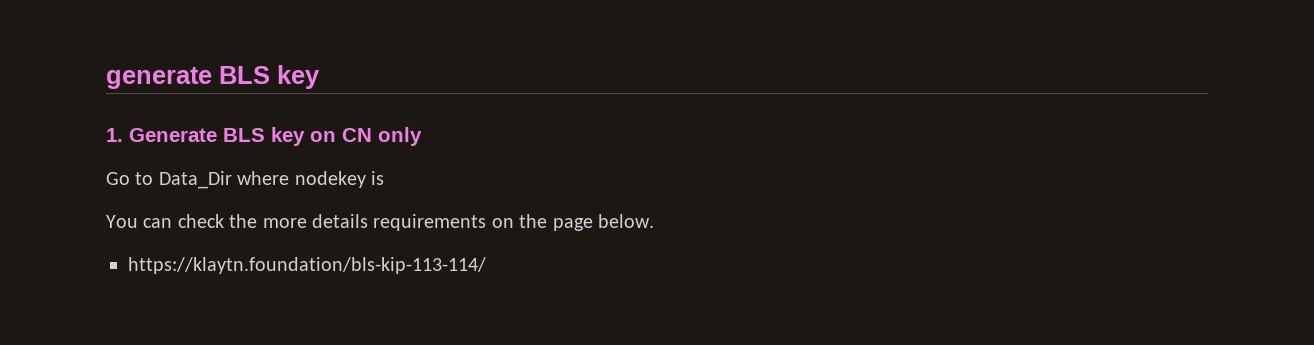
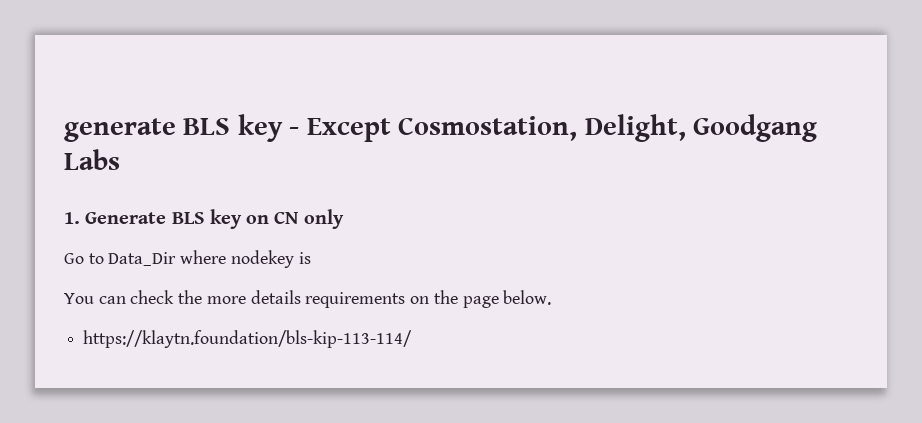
- generate BLS key
+ generate BLS key - Except Cosmostation, Delight, Goodgang Labs

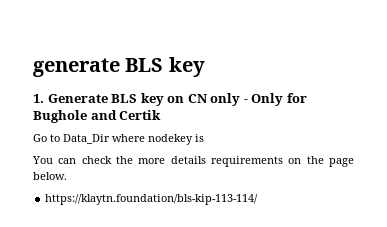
- generate BLS key - Except Cosmostation, Delight, Goodgang Labs
+ generate BLS key
- 1. Generate BLS key on CN only
+ 1. Generate BLS key on CN only - Only for Bughole and Certik

